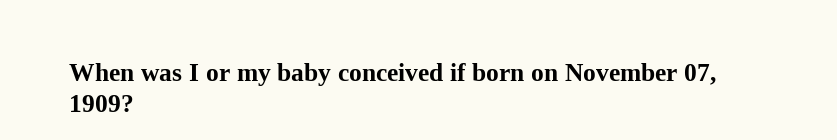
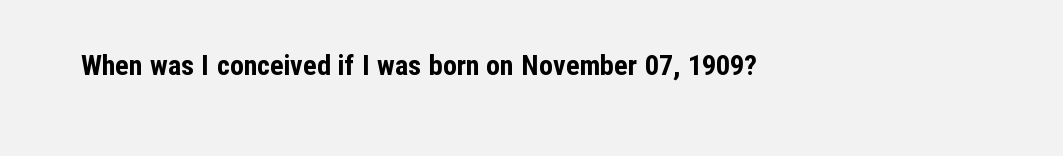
- When was I or my baby conceived if born on November 07, 1909?
+ When was I conceived if I was born on November 07, 1909?

